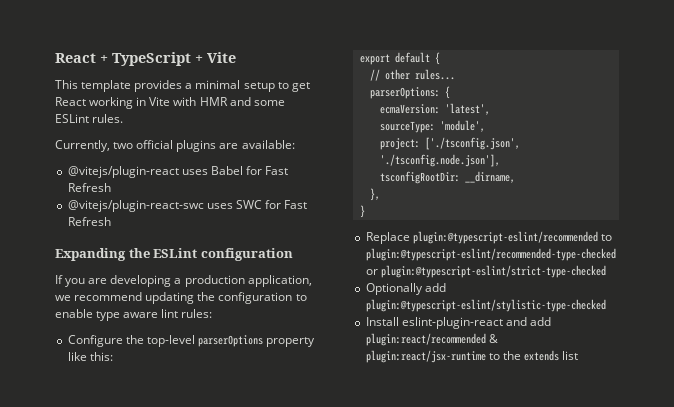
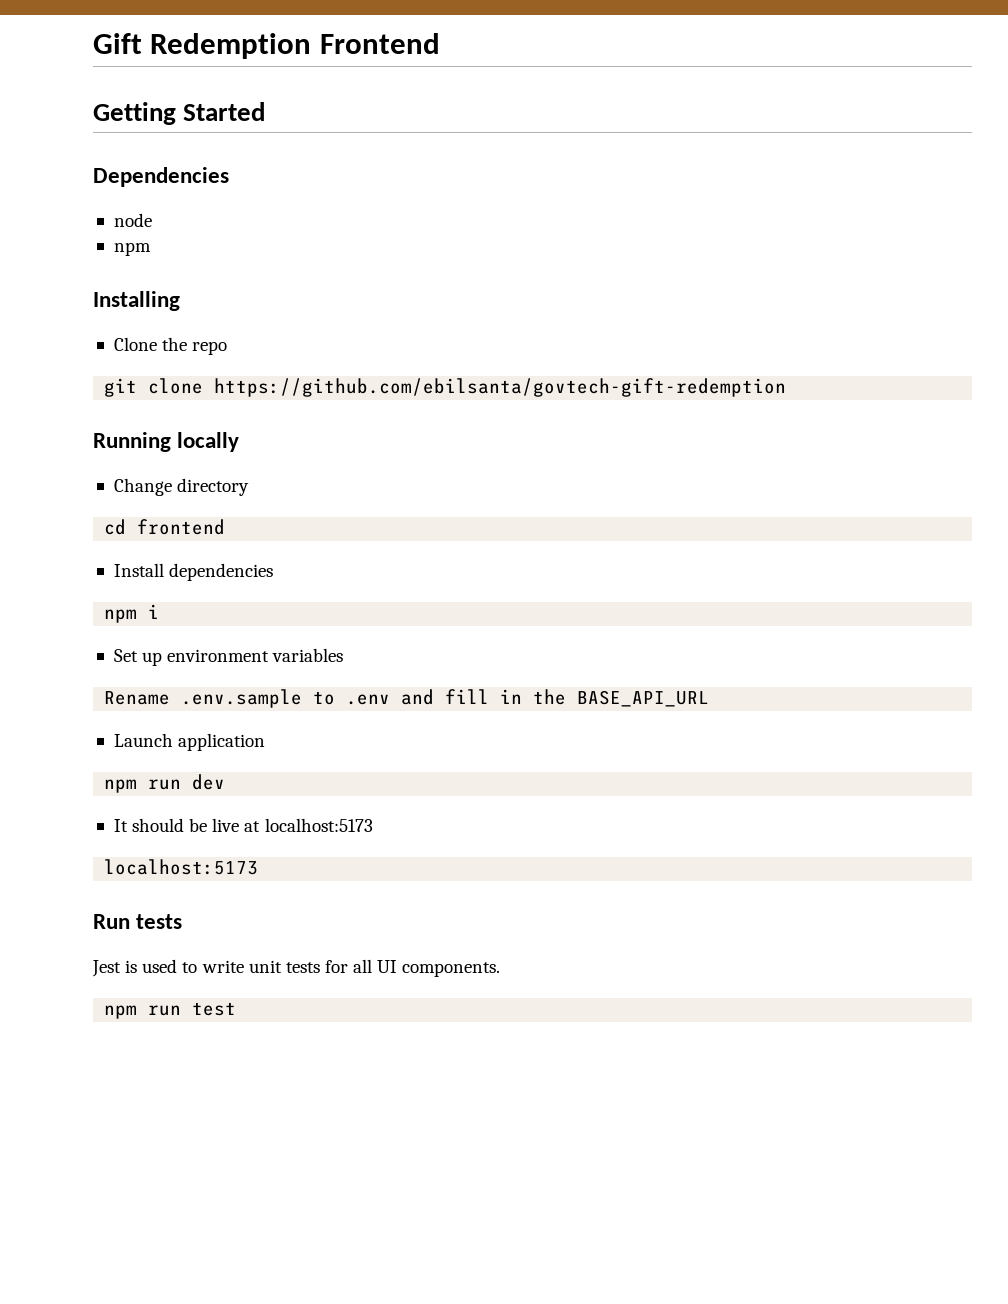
- React + TypeScript + Vite
- This template provides a minimal setup to get React working in Vite with HMR and some ESLint rules.
- Currently, two official plugins are available:
- @vitejs/plugin-react uses Babel for Fast Refresh
- @vitejs/plugin-react-swc uses SWC for Fast Refresh
- Expanding the ESLint configuration
- If you are developing a production application, we recommend updating the configuration to enable type aware lint rules:
- Configure the top-level parserOptions property like this:
- export default {
- // other rules...
- parserOptions: {
- ecmaVersion: 'latest',
- sourceType: 'module',
- project: ['./tsconfig.json', './tsconfig.node.json'],
- tsconfigRootDir: __dirname,
- },
- }
- Replace plugin:@typescript-eslint/recommended to plugin:@typescript-eslint/recommended-type-checked or plugin:@typescript-eslint/strict-type-checked
- Optionally add plugin:@typescript-eslint/stylistic-type-checked
- Install eslint-plugin-react and add plugin:react/recommended & plugin:react/jsx-runtime to the extends list
+ Gift Redemption Frontend
+ Getting Started
+ Dependencies
+ node
+ npm
+ Installing
+ Clone the repo
+ git clone https://github.com/ebilsanta/govtech-gift-redemption
+ Running locally
+ Change directory
+ cd frontend
+ Install dependencies
+ npm i
+ Set up environment variables
+ Rename .env.sample to .env and fill in the BASE_API_URL
+ Launch application
+ npm run dev
+ It should be live at localhost:5173
+ localhost:5173
+ Run tests
+ Jest is used to write unit tests for all UI components.
+ npm run test

